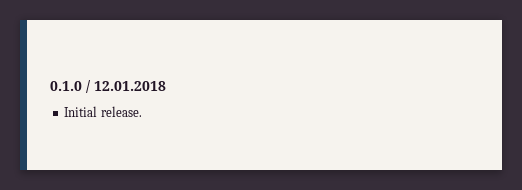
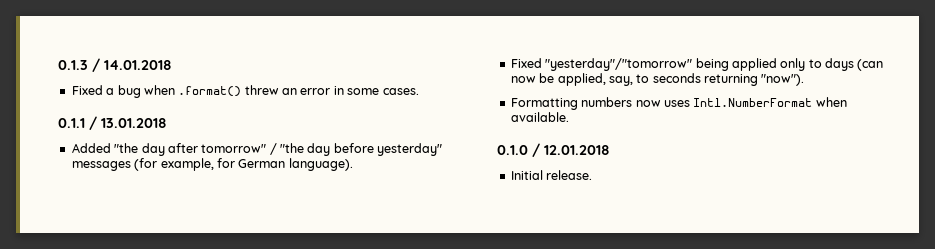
+ 0.1.3 / 14.01.2018
+ Fixed a bug when .format() threw an error in some cases.
+ 0.1.1 / 13.01.2018
+ Added "the day after tomorrow" / "the day before yesterday" messages (for example, for German language).
+ Fixed "yesterday"/"tomorrow" being applied only to days (can now be applied, say, to seconds returning "now").
+ Formatting numbers now uses Intl.NumberFormat when available.

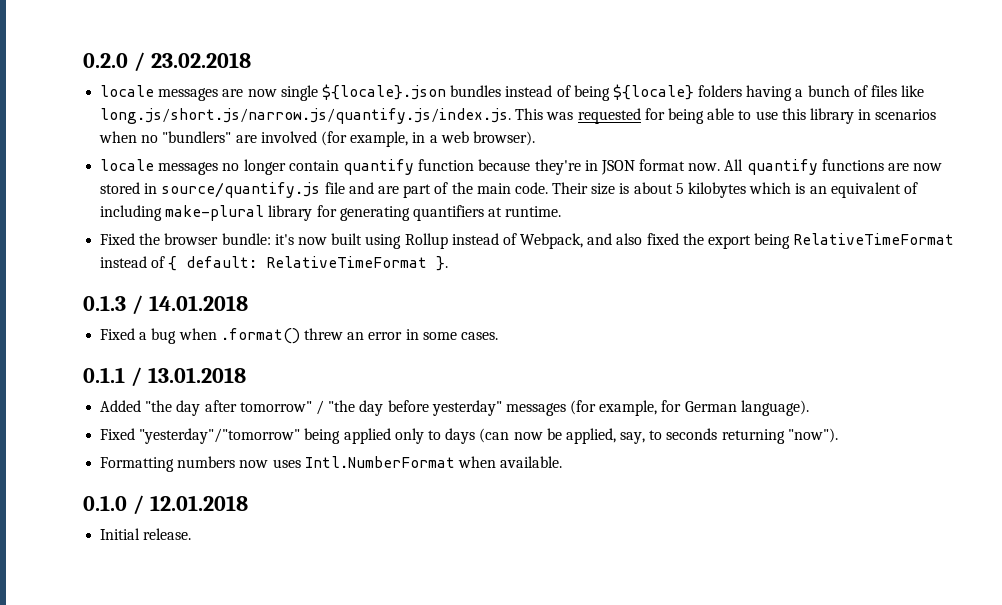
+ 0.2.0 / 23.02.2018
+ locale messages are now single ${locale}.json bundles instead of being ${locale} folders having a bunch of files like long.js/short.js/narrow.js/quantify.js/index.js. This was requested for being able to use this library in scenarios when no "bundlers" are involved (for example, in a web browser).
+ locale messages no longer contain quantify function because they're in JSON format now. All quantify functions are now stored in source/quantify.js file and are part of the main code. Their size is about 5 kilobytes which is an equivalent of including make-plural library for generating quantifiers at runtime.
+ Fixed the browser bundle: it's now built using Rollup instead of Webpack, and also fixed the export being RelativeTimeFormat instead of { default: RelativeTimeFormat }.

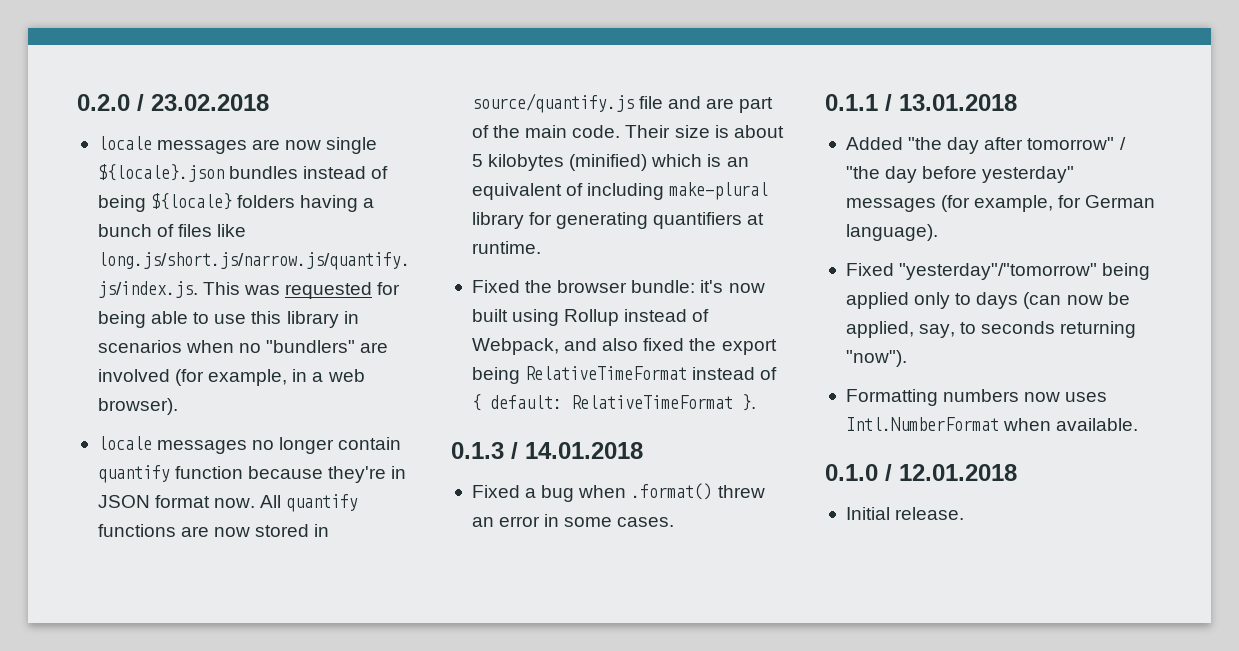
- Their size is about 5 kilobytes which is an equivalent of including make-plural library for generating quantifiers at runtime.
+ Their size is about 5 kilobytes (minified) which is an equivalent of including make-plural library for generating quantifiers at runtime.

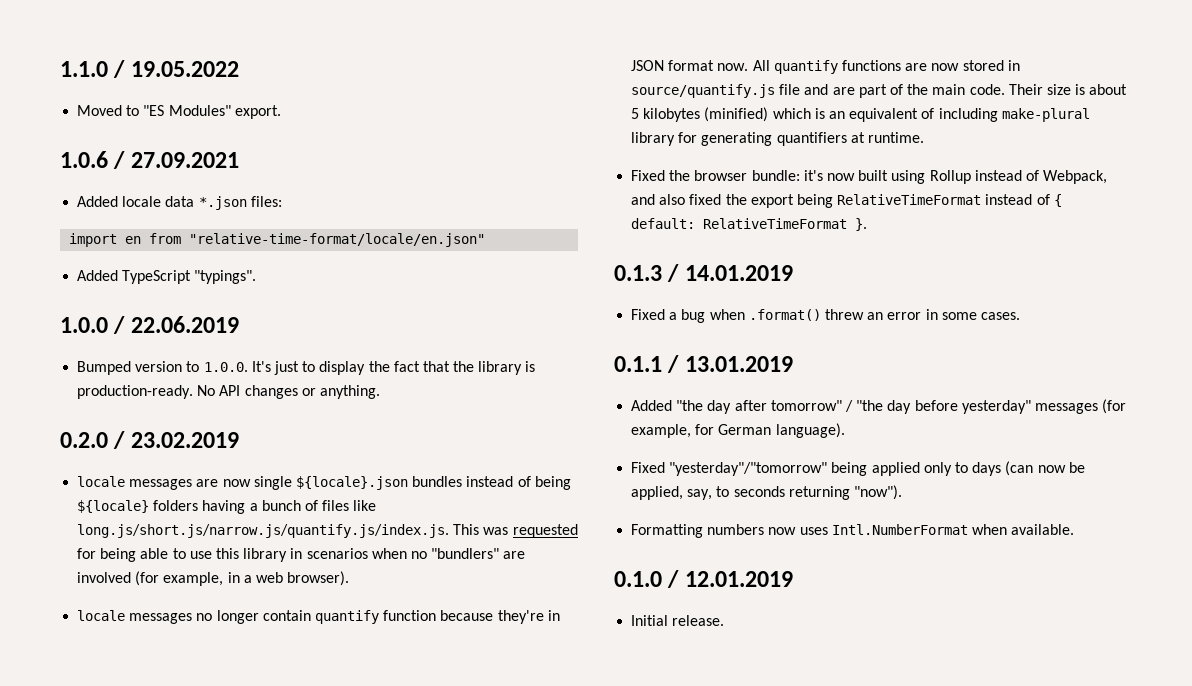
+ 1.1.0 / 19.05.2022
+ Moved to "ES Modules" export.
+ 1.0.6 / 27.09.2021
+ Added locale data *.json files:
+ import en from "relative-time-format/locale/en.json"
+ Added TypeScript "typings".
+ 1.0.0 / 22.06.2019
+ Bumped version to 1.0.0. It's just to display the fact that the library is production-ready. No API changes or anything.
- 0.2.0 / 23.02.2018
+ 0.2.0 / 23.02.2019
- 0.1.3 / 14.01.2018
+ 0.1.3 / 14.01.2019
- 0.1.1 / 13.01.2018
+ 0.1.1 / 13.01.2019
- 0.1.0 / 12.01.2018
+ 0.1.0 / 12.01.2019

